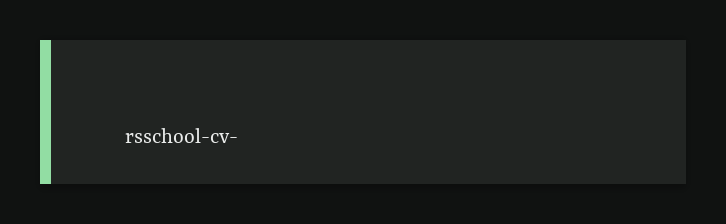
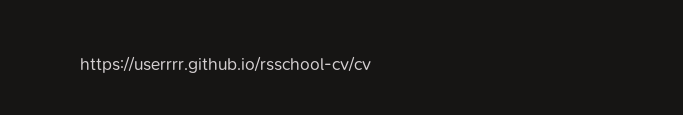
- rsschool-cv-
+ https://userrrr.github.io/rsschool-cv/cv

